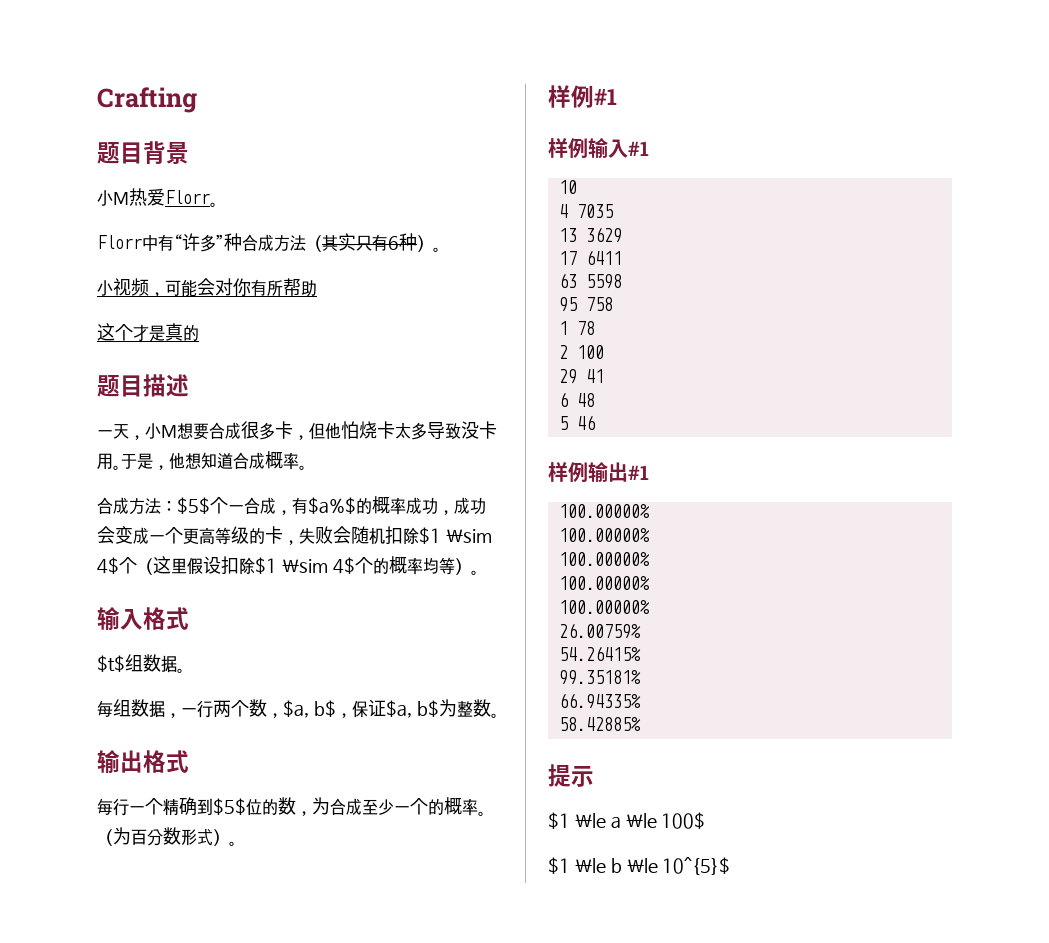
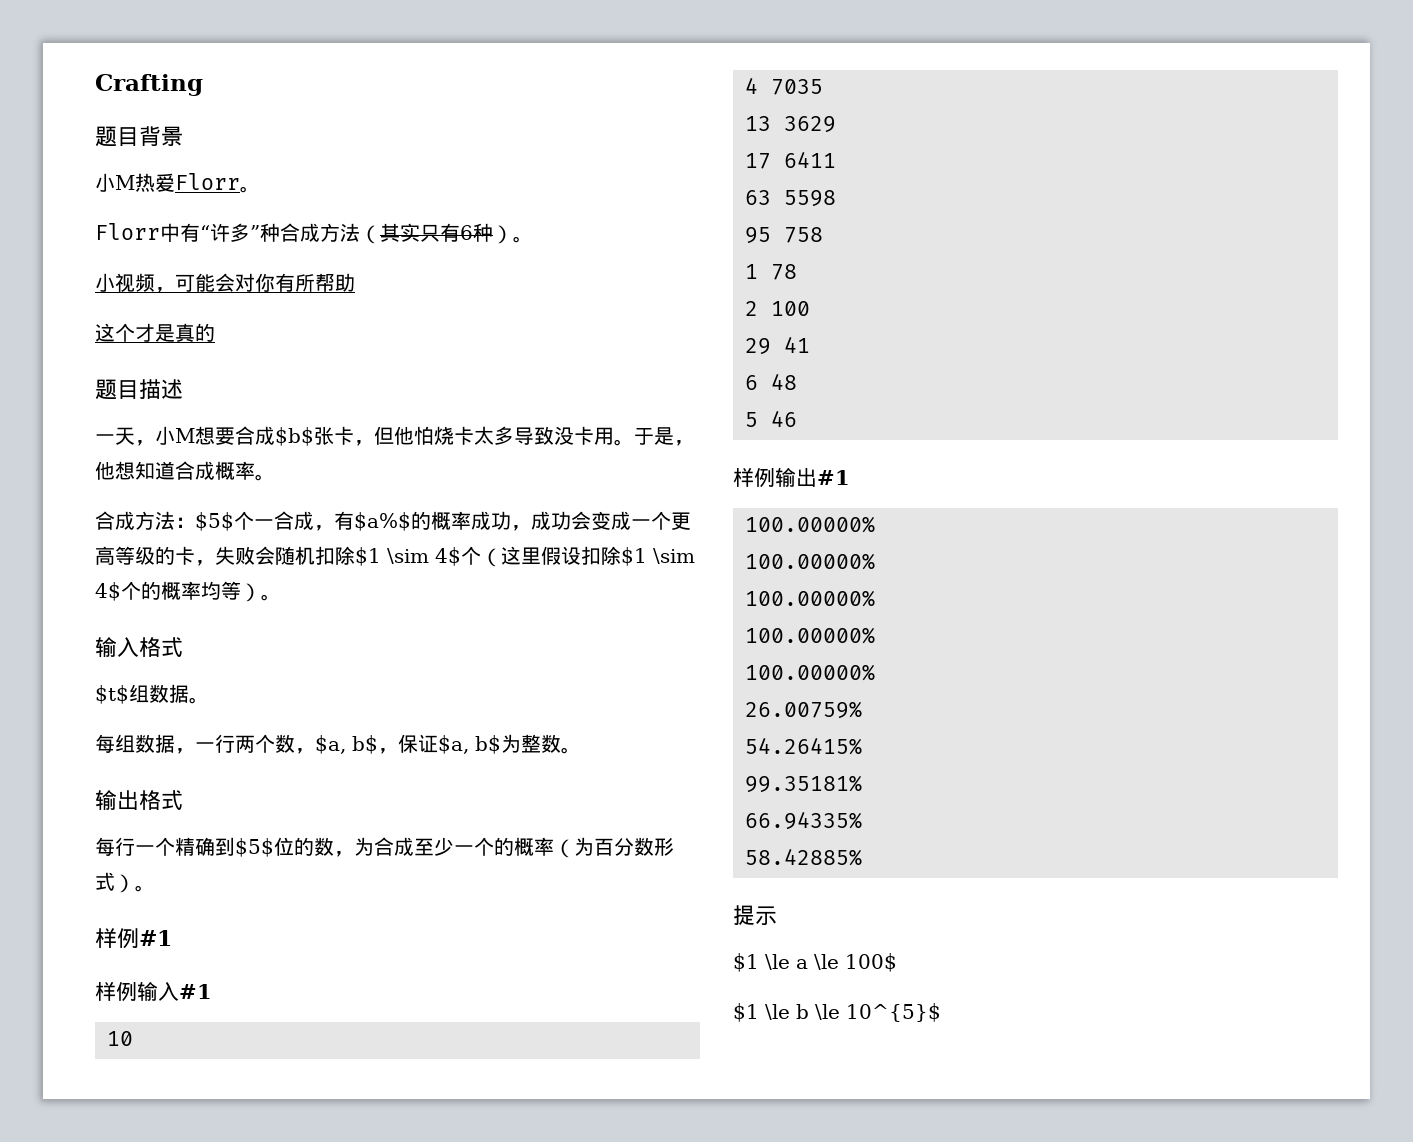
- 一天，小M想要合成很多卡，但他怕烧卡太多导致没卡用。
+ 一天，小M想要合成$b$张卡，但他怕烧卡太多导致没卡用。
- 每行一个精确到$5$位的数，为合成至少一个的概率。（为百分数形式）。
+ 每行一个精确到$5$位的数，为合成至少一个的概率（为百分数形式）。

